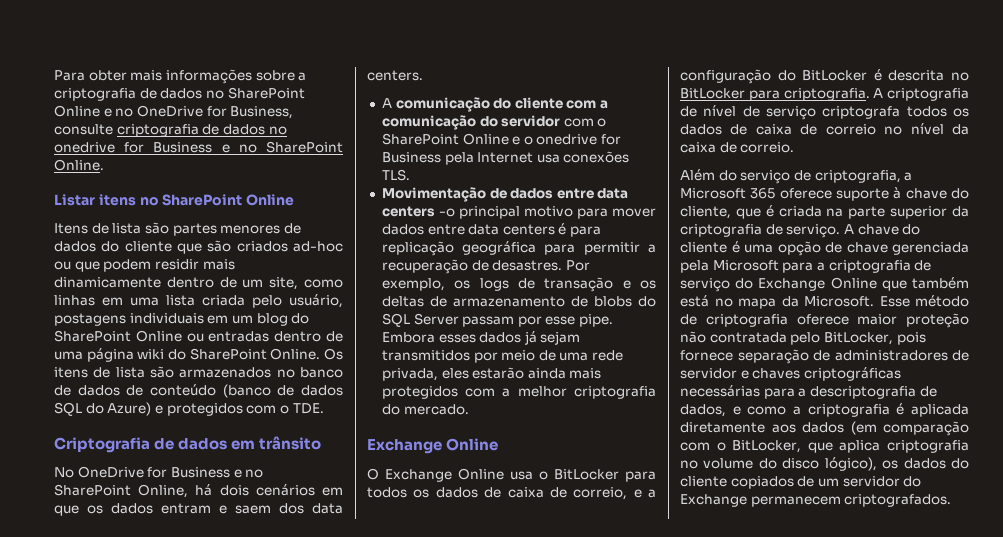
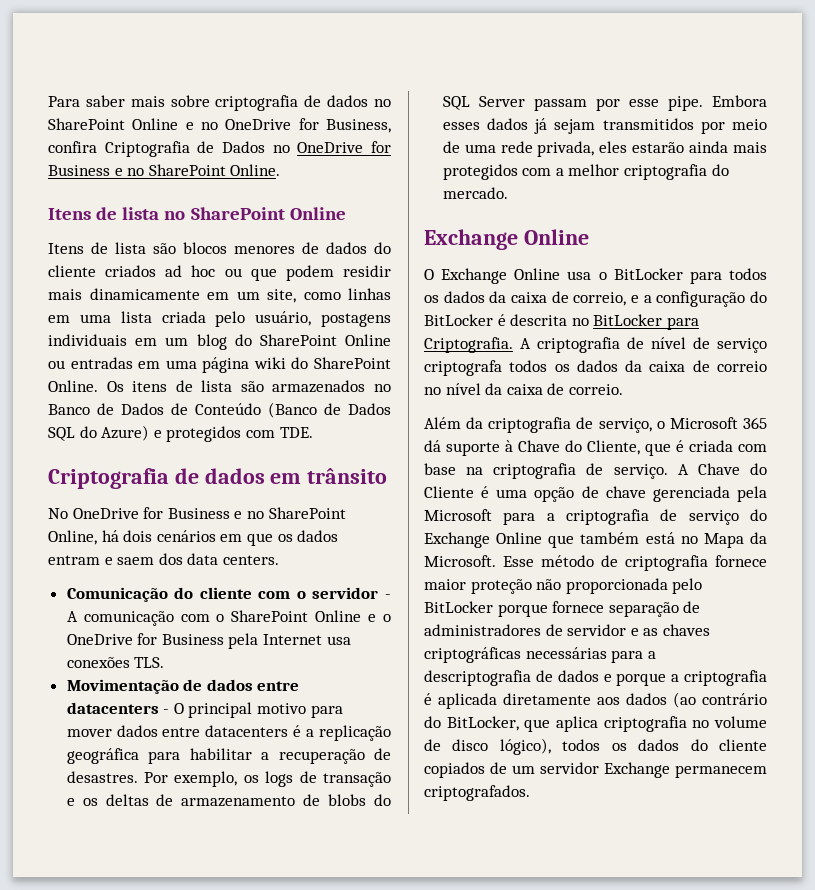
- Para obter mais informações sobre a criptografia de dados no SharePoint Online e no OneDrive for Business, consulte criptografia de dados no onedrive for Business e no SharePoint Online.
+ Para saber mais sobre criptografia de dados no SharePoint Online e no OneDrive for Business, confira Criptografia de Dados no OneDrive for Business e no SharePoint Online.
- Listar itens no SharePoint Online
+ Itens de lista no SharePoint Online
- Itens de lista são partes menores de dados do cliente que são criados ad-hoc ou que podem residir mais dinamicamente dentro de um site, como linhas em uma lista criada pelo usuário, postagens individuais em um blog do SharePoint Online ou entradas dentro de uma página wiki do SharePoint Online.
+ Itens de lista são blocos menores de dados do cliente criados ad hoc ou que podem residir mais dinamicamente em um site, como linhas em uma lista criada pelo usuário, postagens individuais em um blog do SharePoint Online ou entradas em uma página wiki do SharePoint Online.
- Os itens de lista são armazenados no banco de dados de conteúdo (banco de dados SQL do Azure) e protegidos com o TDE.
+ Os itens de lista são armazenados no Banco de Dados de Conteúdo (Banco de Dados SQL do Azure) e protegidos com TDE.
- A comunicação do cliente com a comunicação do servidor com o SharePoint Online e o onedrive for Business pela Internet usa conexões TLS.
+ Comunicação do cliente com o servidor - A comunicação com o SharePoint Online e o OneDrive for Business pela Internet usa conexões TLS.
- Movimentação de dados entre data centers -o principal motivo para mover dados entre data centers é para replicação geográfica para permitir a recuperação de desastres.
+ Movimentação de dados entre datacenters - O principal motivo para mover dados entre datacenters é a replicação geográfica para habilitar a recuperação de desastres.
- O Exchange Online usa o BitLocker para todos os dados de caixa de correio, e a configuração do BitLocker é descrita no BitLocker para criptografia.
+ O Exchange Online usa o BitLocker para todos os dados da caixa de correio, e a configuração do BitLocker é descrita no BitLocker para Criptografia.
- A criptografia de nível de serviço criptografa todos os dados de caixa de correio no nível da caixa de correio.
+ A criptografia de nível de serviço criptografa todos os dados da caixa de correio no nível da caixa de correio.
- Além do serviço de criptografia, a Microsoft 365 oferece suporte à chave do cliente, que é criada na parte superior da criptografia de serviço.
+ Além da criptografia de serviço, o Microsoft 365 dá suporte à Chave do Cliente, que é criada com base na criptografia de serviço.
- A chave do cliente é uma opção de chave gerenciada pela Microsoft para a criptografia de serviço do Exchange Online que também está no mapa da Microsoft.
+ A Chave do Cliente é uma opção de chave gerenciada pela Microsoft para a criptografia de serviço do Exchange Online que também está no Mapa da Microsoft.
- Esse método de criptografia oferece maior proteção não contratada pelo BitLocker, pois fornece separação de administradores de servidor e chaves criptográficas necessárias para a descriptografia de dados, e como a criptografia é aplicada diretamente aos dados (em comparação com o BitLocker, que aplica criptografia no volume do disco lógico), os dados do cliente copiados de um servidor do Exchange permanecem criptografados.
+ Esse método de criptografia fornece maior proteção não proporcionada pelo BitLocker porque fornece separação de administradores de servidor e as chaves criptográficas necessárias para a descriptografia de dados e porque a criptografia é aplicada diretamente aos dados (ao contrário do BitLocker, que aplica criptografia no volume de disco lógico), todos os dados do cliente copiados de um servidor Exchange permanecem criptografados.

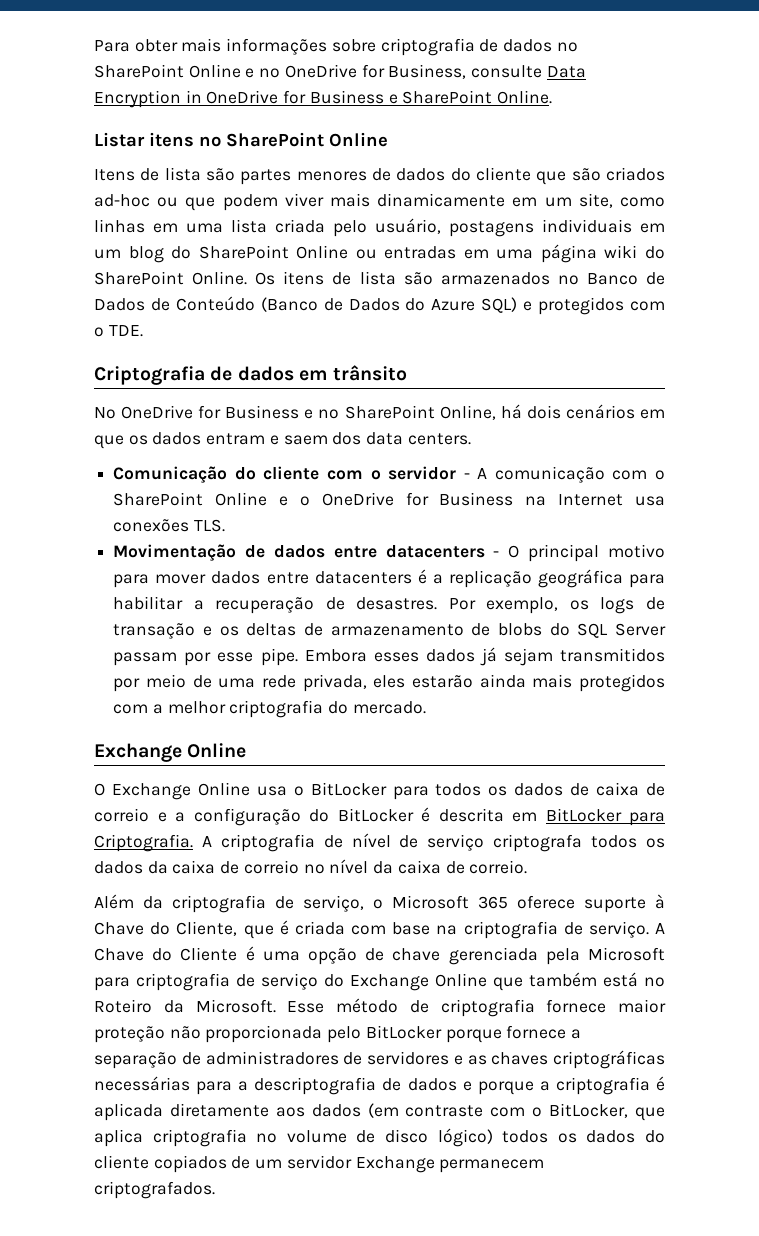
- Para saber mais sobre criptografia de dados no SharePoint Online e no OneDrive for Business, confira Criptografia de Dados no OneDrive for Business e no SharePoint Online.
+ Para obter mais informações sobre criptografia de dados no SharePoint Online e no OneDrive for Business, consulte Data Encryption in OneDrive for Business e SharePoint Online.
- Itens de lista no SharePoint Online
+ Listar itens no SharePoint Online
- Itens de lista são blocos menores de dados do cliente criados ad hoc ou que podem residir mais dinamicamente em um site, como linhas em uma lista criada pelo usuário, postagens individuais em um blog do SharePoint Online ou entradas em uma página wiki do SharePoint Online.
+ Itens de lista são partes menores de dados do cliente que são criados ad-hoc ou que podem viver mais dinamicamente em um site, como linhas em uma lista criada pelo usuário, postagens individuais em um blog do SharePoint Online ou entradas em uma página wiki do SharePoint Online.
- Os itens de lista são armazenados no Banco de Dados de Conteúdo (Banco de Dados SQL do Azure) e protegidos com TDE.
+ Os itens de lista são armazenados no Banco de Dados de Conteúdo (Banco de Dados do Azure SQL) e protegidos com o TDE.
- Comunicação do cliente com o servidor - A comunicação com o SharePoint Online e o OneDrive for Business pela Internet usa conexões TLS.
+ Comunicação do cliente com o servidor - A comunicação com o SharePoint Online e o OneDrive for Business na Internet usa conexões TLS.
- O Exchange Online usa o BitLocker para todos os dados da caixa de correio, e a configuração do BitLocker é descrita no BitLocker para Criptografia.
+ O Exchange Online usa o BitLocker para todos os dados de caixa de correio e a configuração do BitLocker é descrita em BitLocker para Criptografia.
- Além da criptografia de serviço, o Microsoft 365 dá suporte à Chave do Cliente, que é criada com base na criptografia de serviço.
+ Além da criptografia de serviço, o Microsoft 365 oferece suporte à Chave do Cliente, que é criada com base na criptografia de serviço.
- A Chave do Cliente é uma opção de chave gerenciada pela Microsoft para a criptografia de serviço do Exchange Online que também está no Mapa da Microsoft.
+ A Chave do Cliente é uma opção de chave gerenciada pela Microsoft para criptografia de serviço do Exchange Online que também está no Roteiro da Microsoft.
- Esse método de criptografia fornece maior proteção não proporcionada pelo BitLocker porque fornece separação de administradores de servidor e as chaves criptográficas necessárias para a descriptografia de dados e porque a criptografia é aplicada diretamente aos dados (ao contrário do BitLocker, que aplica criptografia no volume de disco lógico), todos os dados do cliente copiados de um servidor Exchange permanecem criptografados.
+ Esse método de criptografia fornece maior proteção não proporcionada pelo BitLocker porque fornece a separação de administradores de servidores e as chaves criptográficas necessárias para a descriptografia de dados e porque a criptografia é aplicada diretamente aos dados (em contraste com o BitLocker, que aplica criptografia no volume de disco lógico) todos os dados do cliente copiados de um servidor Exchange permanecem criptografados.

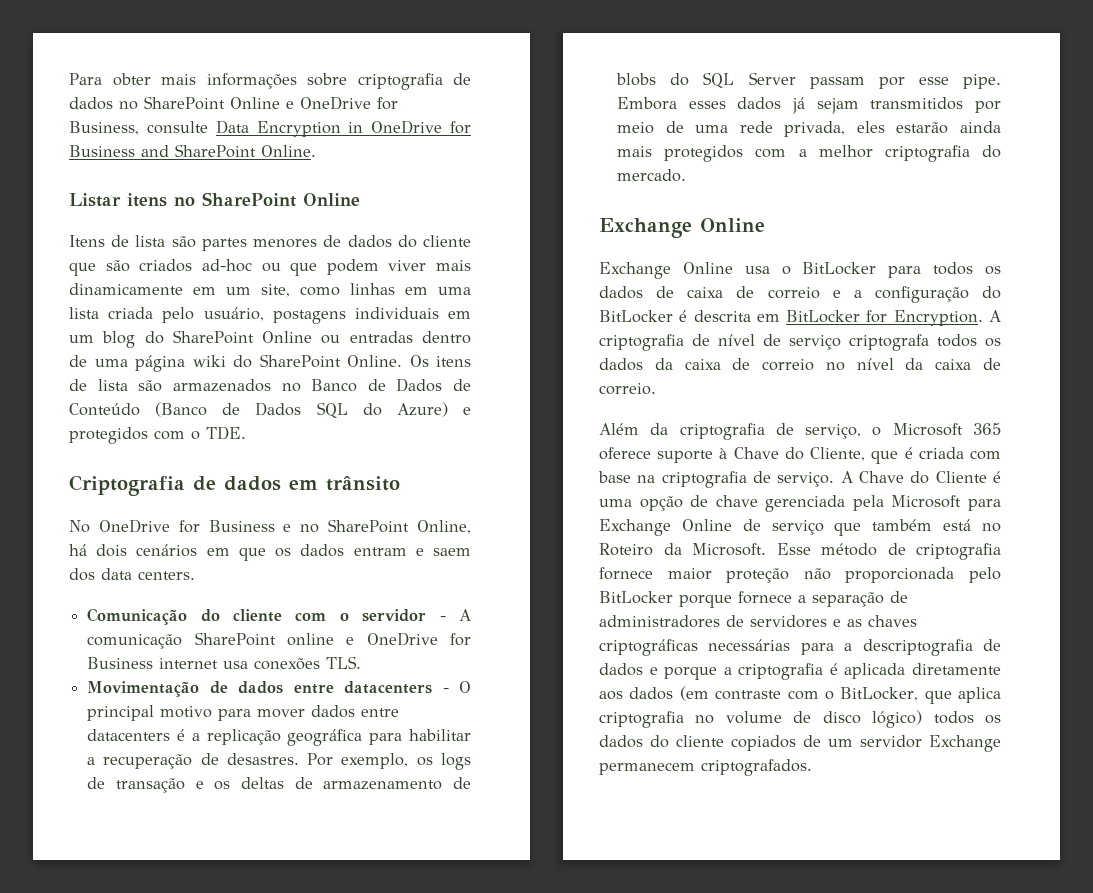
- Para obter mais informações sobre criptografia de dados no SharePoint Online e no OneDrive for Business, consulte Data Encryption in OneDrive for Business e SharePoint Online.
+ Para obter mais informações sobre criptografia de dados no SharePoint Online e OneDrive for Business, consulte Data Encryption in OneDrive for Business and SharePoint Online.
- Itens de lista são partes menores de dados do cliente que são criados ad-hoc ou que podem viver mais dinamicamente em um site, como linhas em uma lista criada pelo usuário, postagens individuais em um blog do SharePoint Online ou entradas em uma página wiki do SharePoint Online.
+ Itens de lista são partes menores de dados do cliente que são criados ad-hoc ou que podem viver mais dinamicamente em um site, como linhas em uma lista criada pelo usuário, postagens individuais em um blog do SharePoint Online ou entradas dentro de uma página wiki do SharePoint Online.
- Os itens de lista são armazenados no Banco de Dados de Conteúdo (Banco de Dados do Azure SQL) e protegidos com o TDE.
+ Os itens de lista são armazenados no Banco de Dados de Conteúdo (Banco de Dados SQL do Azure) e protegidos com o TDE.
- Comunicação do cliente com o servidor - A comunicação com o SharePoint Online e o OneDrive for Business na Internet usa conexões TLS.
+ Comunicação do cliente com o servidor - A comunicação SharePoint online e OneDrive for Business internet usa conexões TLS.
- O Exchange Online usa o BitLocker para todos os dados de caixa de correio e a configuração do BitLocker é descrita em BitLocker para Criptografia.
+ Exchange Online usa o BitLocker para todos os dados de caixa de correio e a configuração do BitLocker é descrita em BitLocker for Encryption.
- A Chave do Cliente é uma opção de chave gerenciada pela Microsoft para criptografia de serviço do Exchange Online que também está no Roteiro da Microsoft.
+ A Chave do Cliente é uma opção de chave gerenciada pela Microsoft para Exchange Online de serviço que também está no Roteiro da Microsoft.

